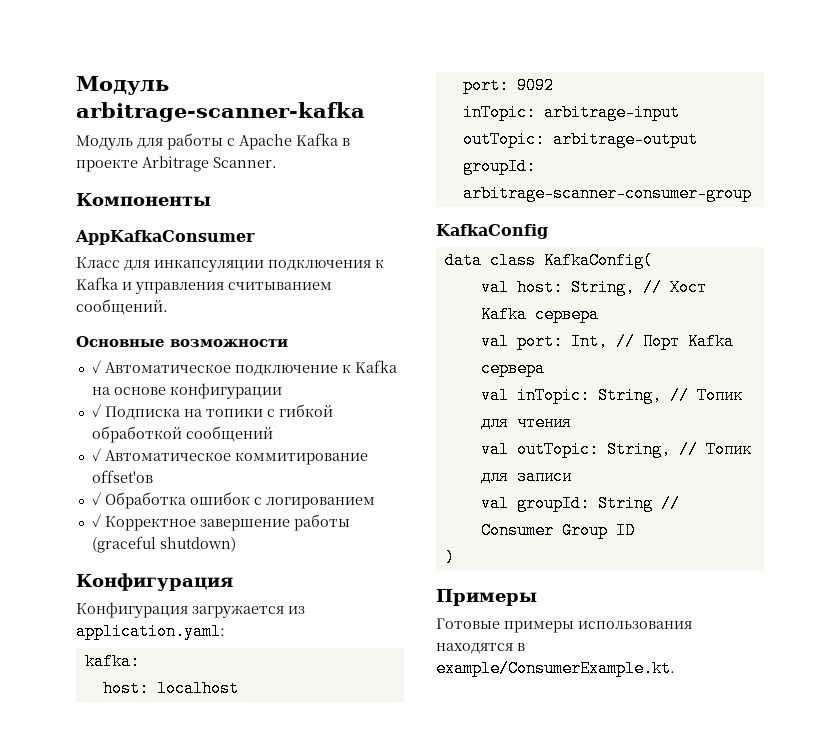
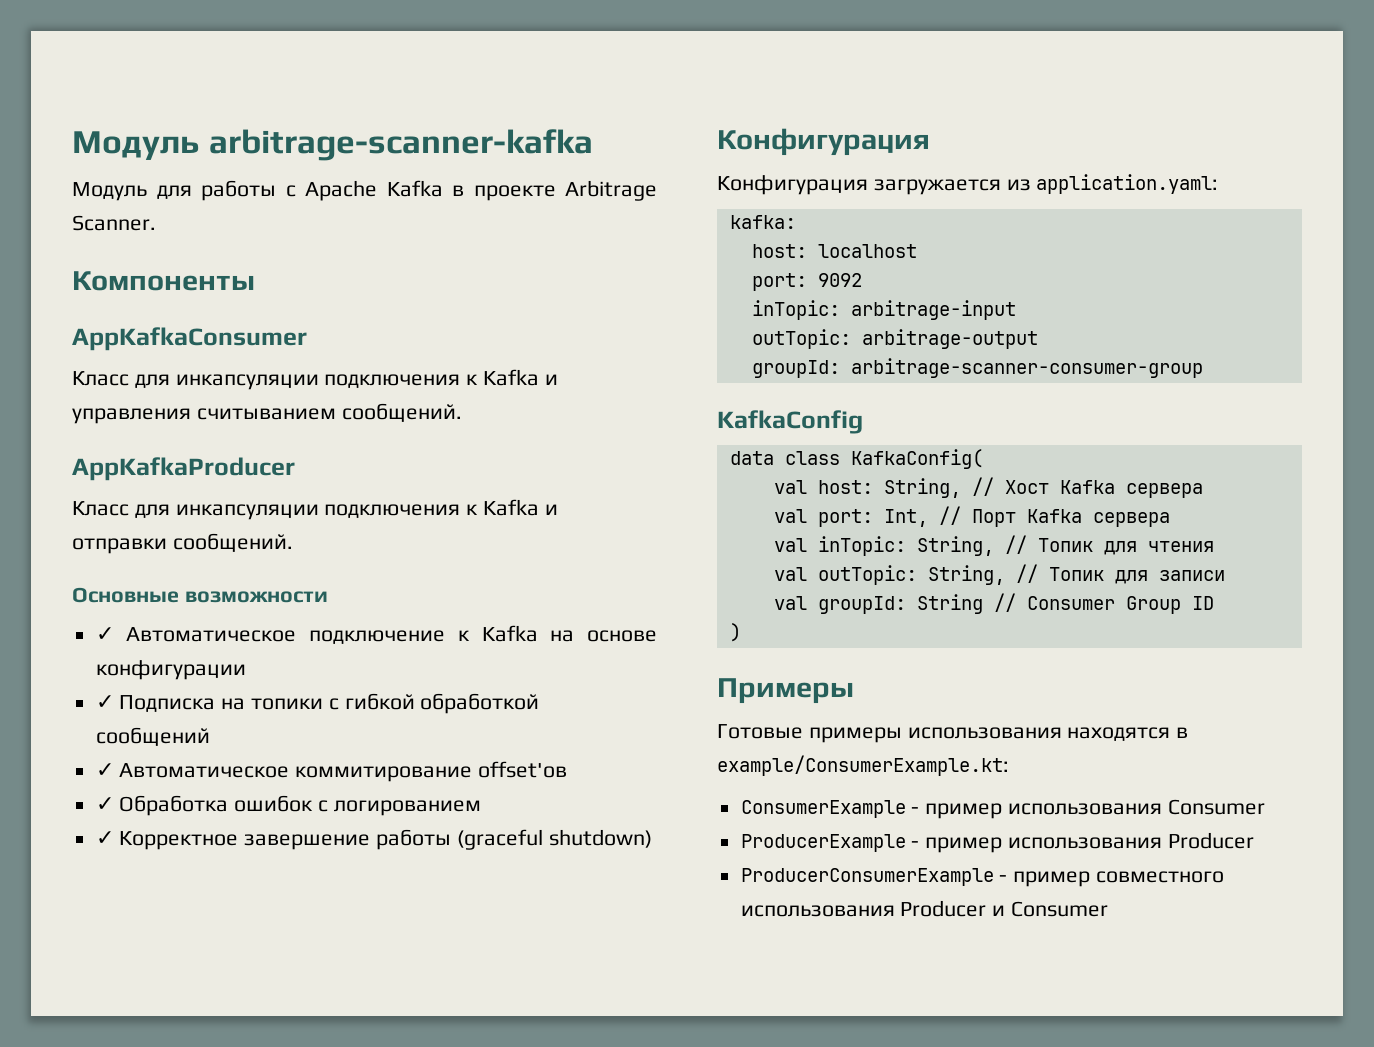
+ AppKafkaProducer
+ Класс для инкапсуляции подключения к Kafka и отправки сообщений.
- Готовые примеры использования находятся в example/ConsumerExample.kt.
+ Готовые примеры использования находятся в example/ConsumerExample.kt:
+ ConsumerExample - пример использования Consumer
+ ProducerExample - пример использования Producer
+ ProducerConsumerExample - пример совместного использования Producer и Consumer

